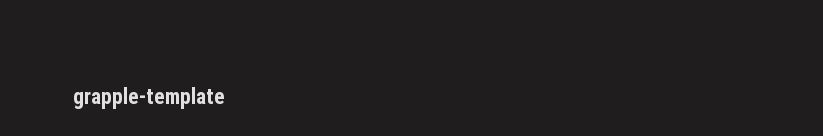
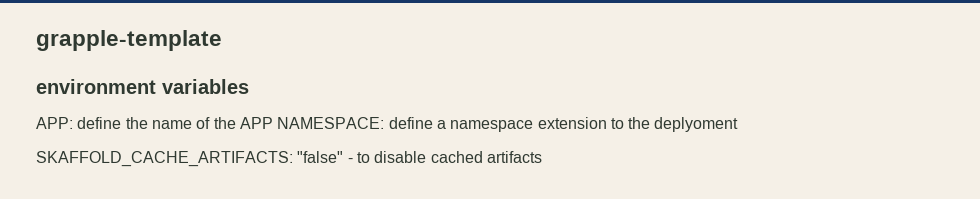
+ environment variables
+ APP: define the name of the APP NAMESPACE: define a namespace extension to the deplyoment
+ SKAFFOLD_CACHE_ARTIFACTS: "false" - to disable cached artifacts

